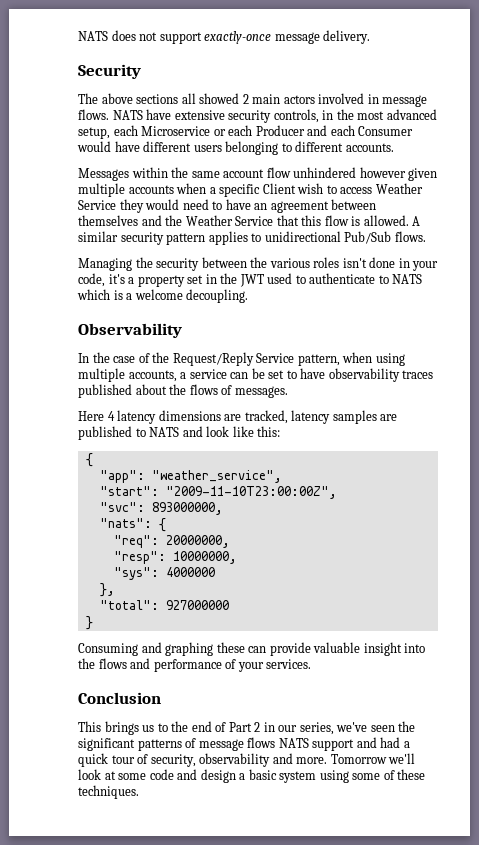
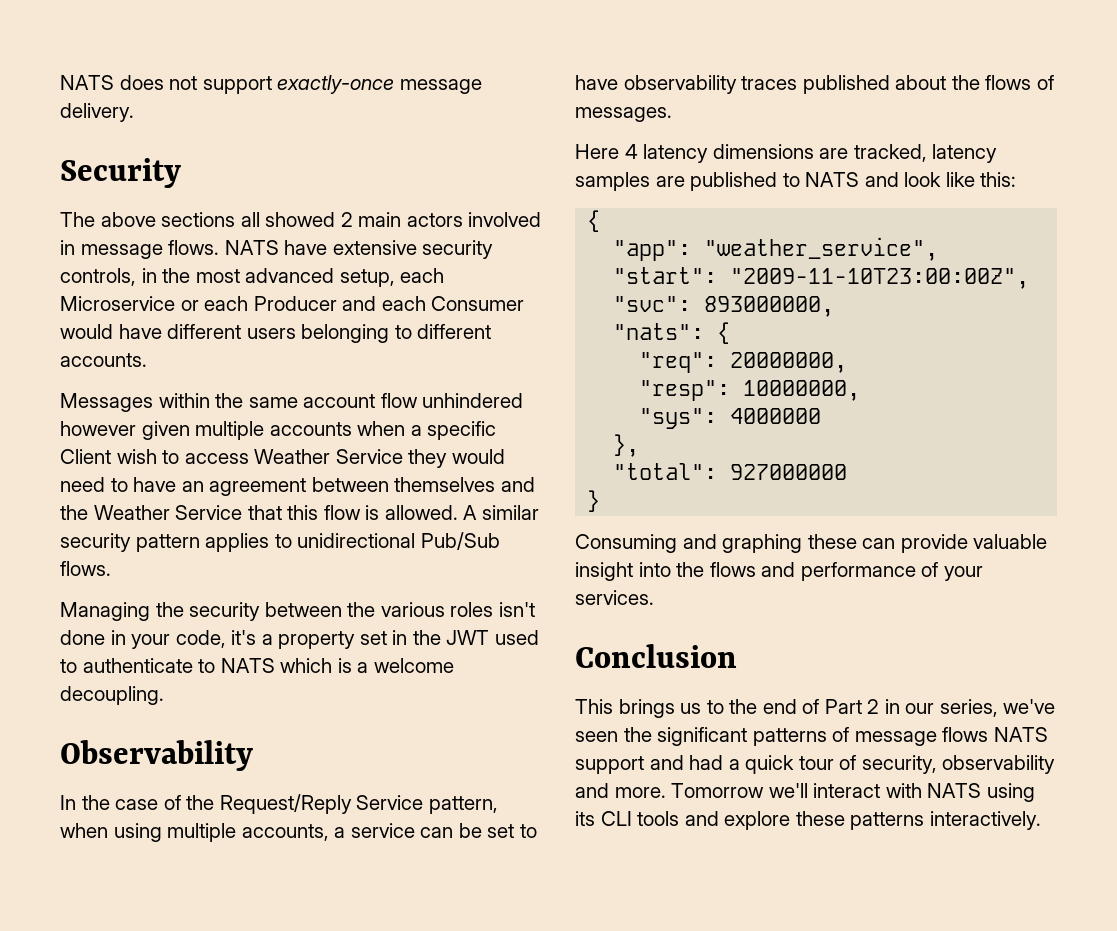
- Tomorrow we'll look at some code and design a basic system using some of these techniques.
+ Tomorrow we'll interact with NATS using its CLI tools and explore these patterns interactively.

